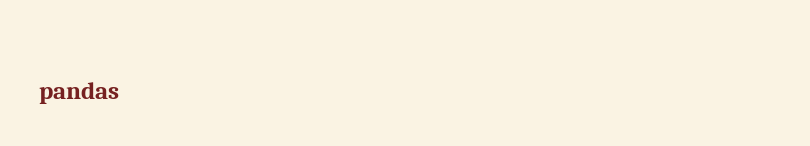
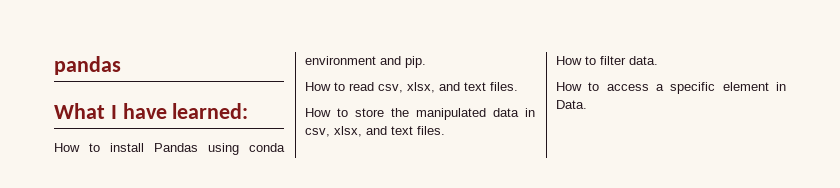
+ What I have learned:
+ How to install Pandas using conda environment and pip.
+ How to read csv, xlsx, and text files.
+ How to store the manipulated data in csv, xlsx, and text files.
+ How to filter data.
+ How to access a specific element in Data.

